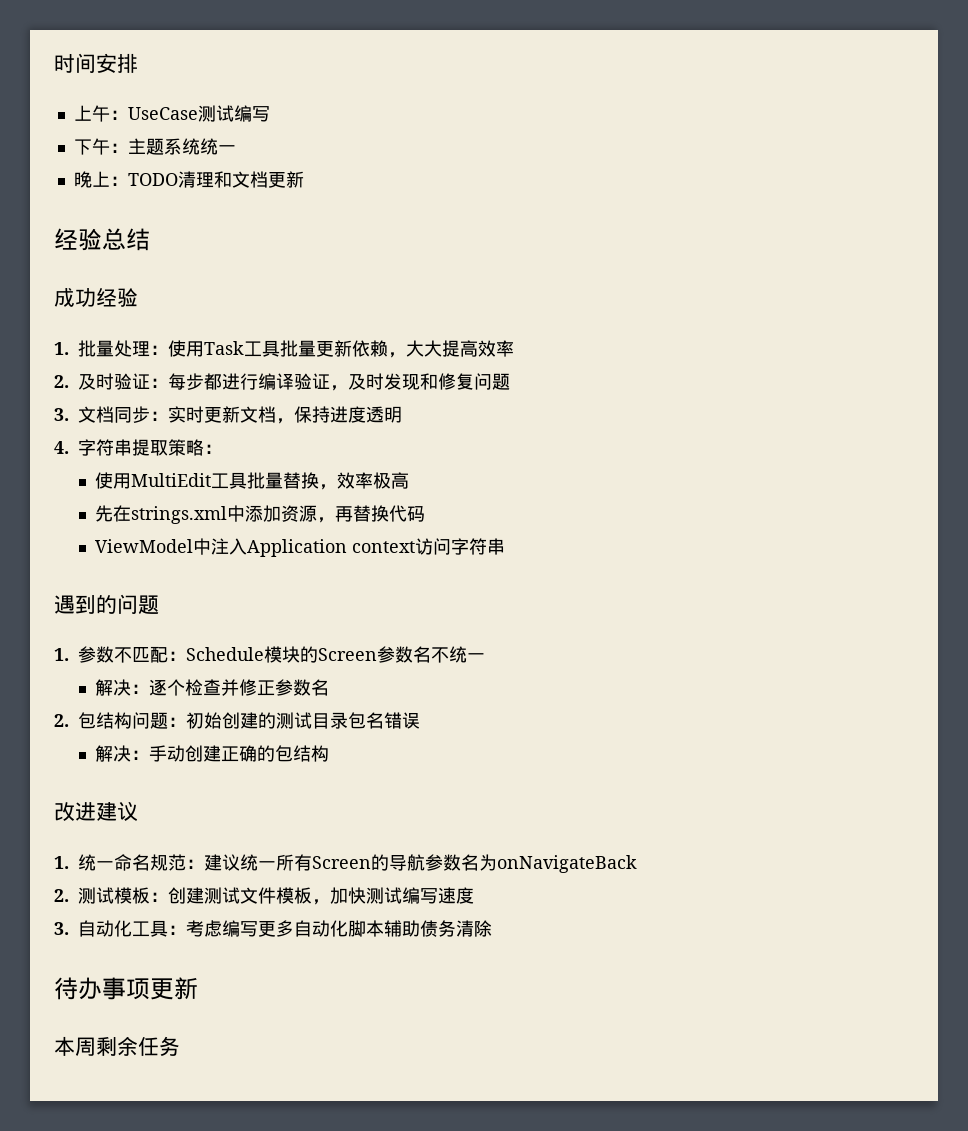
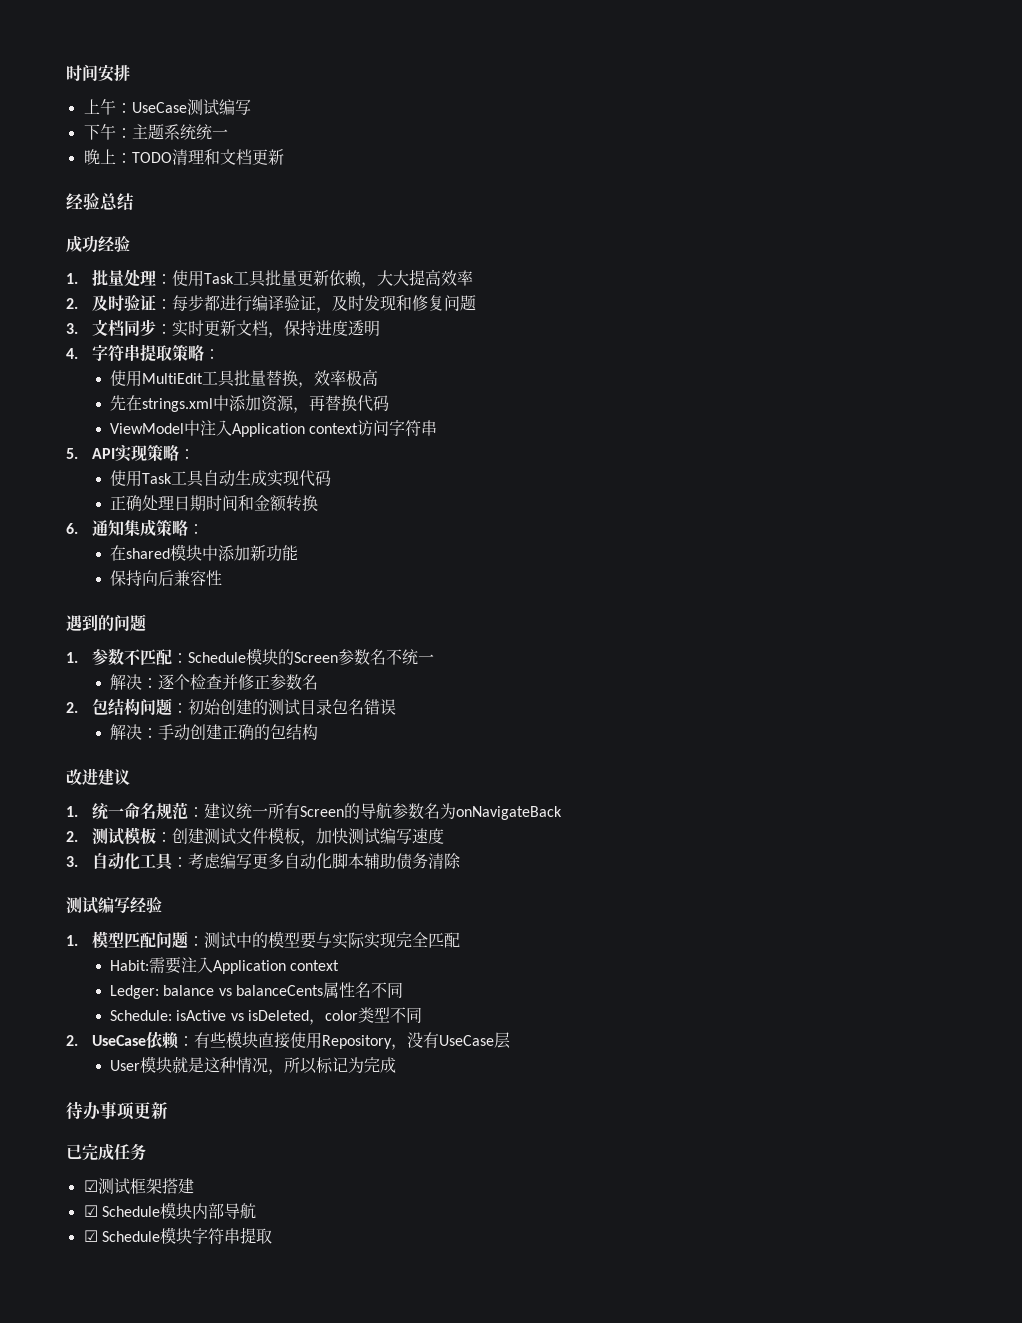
+ 5. API实现策略：
+ 使用Task工具自动生成实现代码
+ 正确处理日期时间和金额转换
+ 6.通知集成策略：
+ 在shared模块中添加新功能
+ 保持向后兼容性
+ 测试编写经验
+ 1.模型匹配问题：测试中的模型要与实际实现完全匹配
+ Habit:需要注入Application context
+ Ledger: balance vs balanceCents属性名不同
+ Schedule: isActive vs isDeleted，color类型不同
+ 2. UseCase依赖：有些模块直接使用Repository，没有UseCase层
+ User模块就是这种情况，所以标记为完成
- 本周剩余任务
+ 已完成任务
+ ☑测试框架搭建
+ ☑ Schedule模块内部导航
+ ☑ Schedule模块字符串提取

